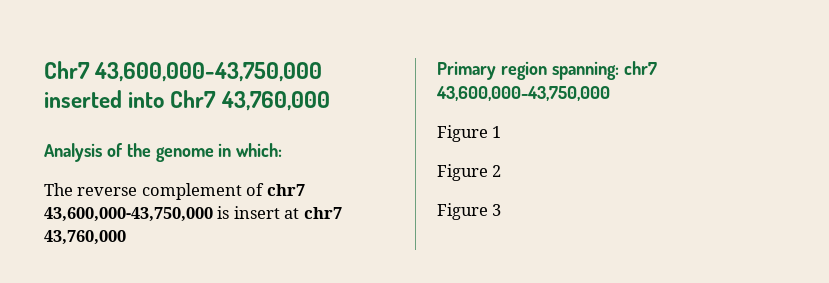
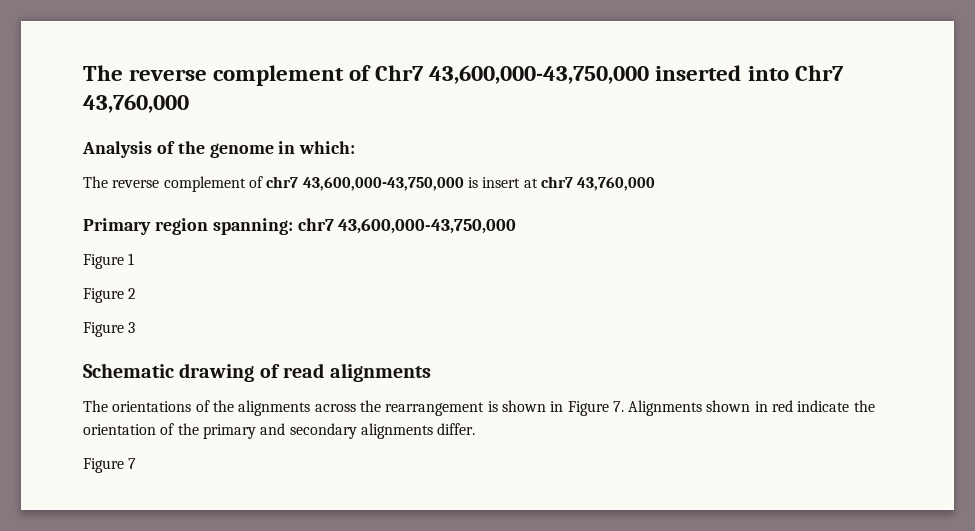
- Chr7 43,600,000-43,750,000 inserted into Chr7 43,760,000
+ The reverse complement of Chr7 43,600,000-43,750,000 inserted into Chr7 43,760,000
+ Schematic drawing of read alignments
+ The orientations of the alignments across the rearrangement is shown in Figure 7. Alignments shown in red indicate the orientation of the primary and secondary alignments differ.
+ Figure 7

